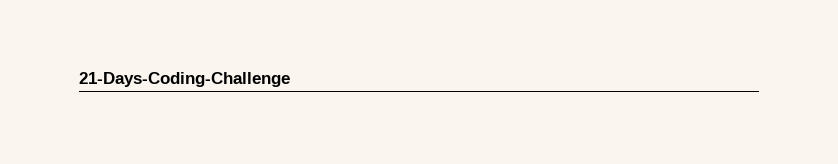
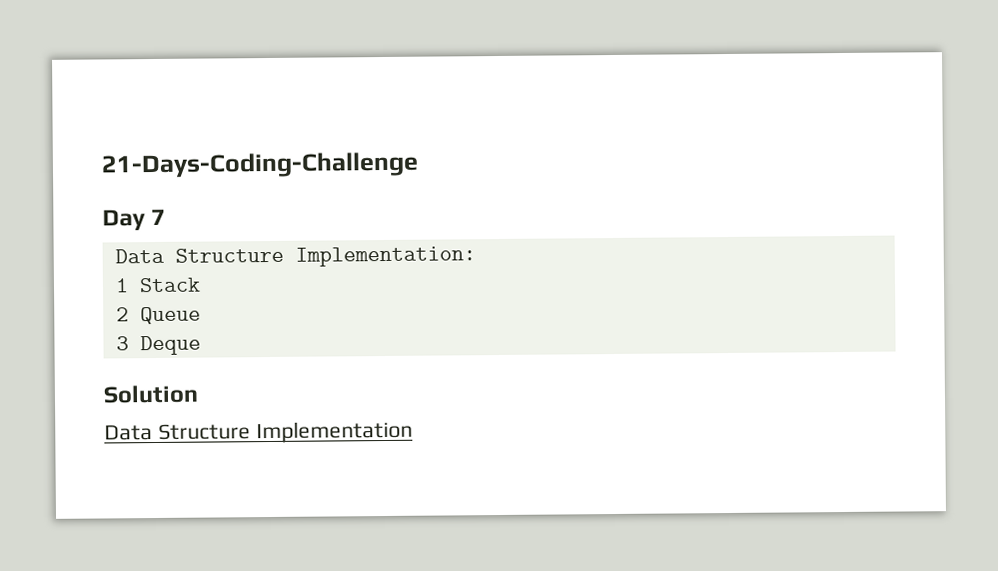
+ Day 7
+ Data Structure Implementation:
+ 1 Stack
+ 2 Queue
+ 3 Deque
+ Solution
+ Data Structure Implementation

